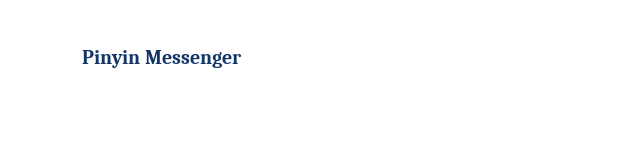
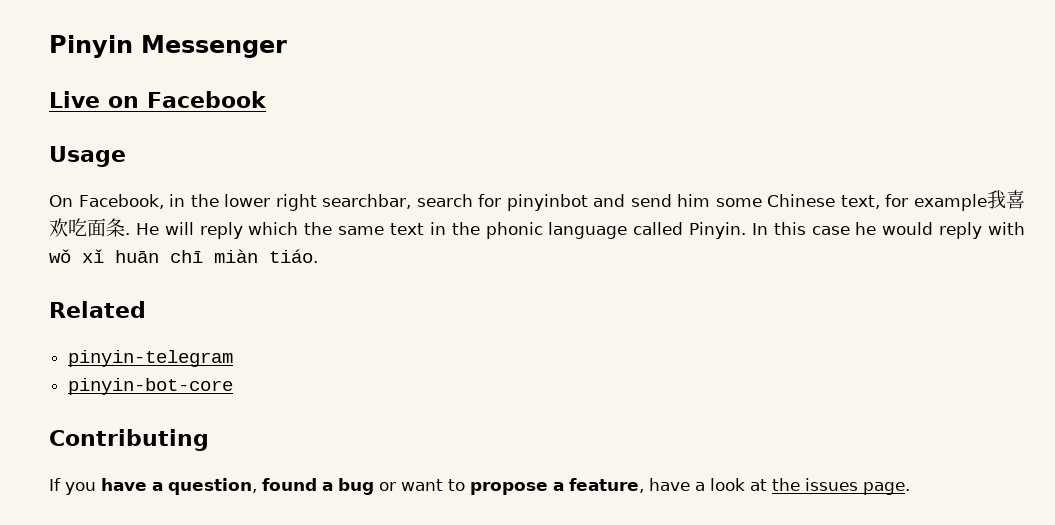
+ Live on Facebook
+ Usage
+ On Facebook, in the lower right searchbar, search for pinyinbot and send him some Chinese text, for example我喜欢吃面条. He will reply which the same text in the phonic language called Pinyin. In this case he would reply with wǒ xǐ huān chī miàn tiáo.
+ Related
+ pinyin-telegram
+ pinyin-bot-core
+ Contributing
+ If you have a question, found a bug or want to propose a feature, have a look at the issues page.

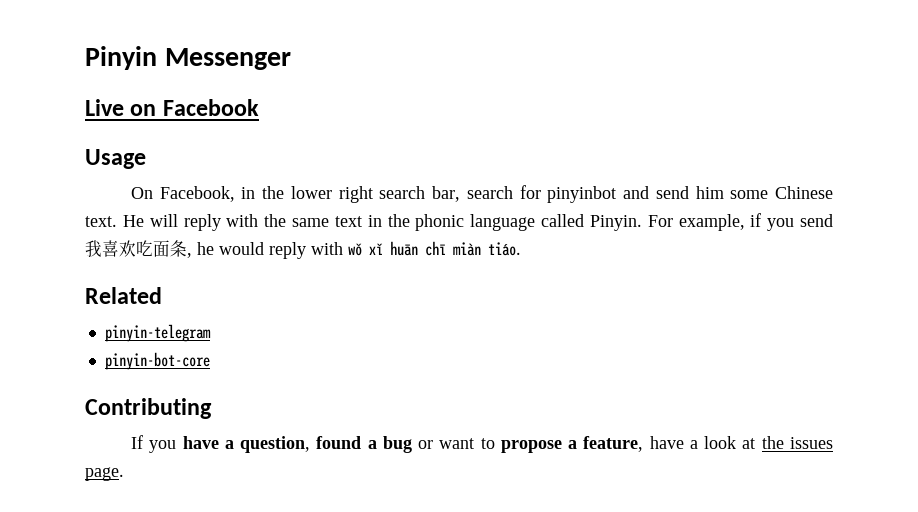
- On Facebook, in the lower right searchbar, search for pinyinbot and send him some Chinese text, for example我喜欢吃面条.
+ On Facebook, in the lower right search bar, search for pinyinbot and send him some Chinese text.
- He will reply which the same text in the phonic language called Pinyin.
+ He will reply with the same text in the phonic language called Pinyin.
- In this case he would reply with wǒ xǐ huān chī miàn tiáo.
+ For example, if you send我喜欢吃面条, he would reply with wǒ xǐ huān chī miàn tiáo.

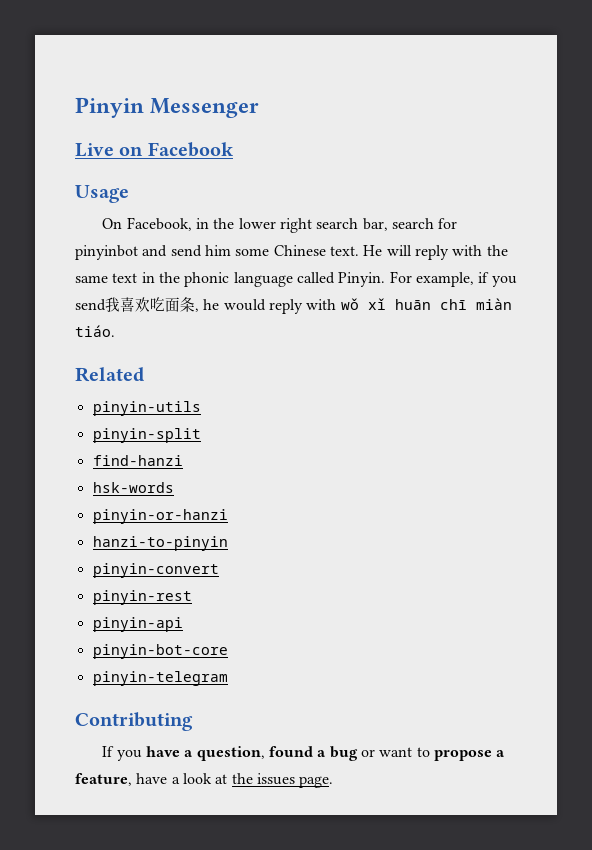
- pinyin-telegram
+ pinyin-utils
+ pinyin-split
+ find-hanzi
+ hsk-words
+ pinyin-or-hanzi
+ hanzi-to-pinyin
+ pinyin-convert
+ pinyin-rest
+ pinyin-api
+ pinyin-telegram

